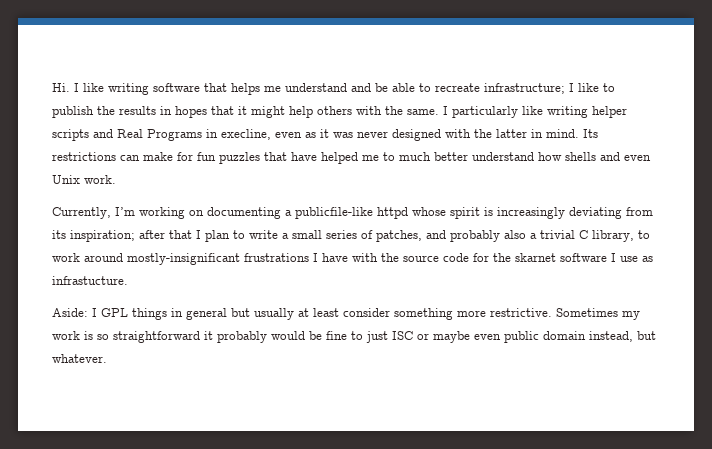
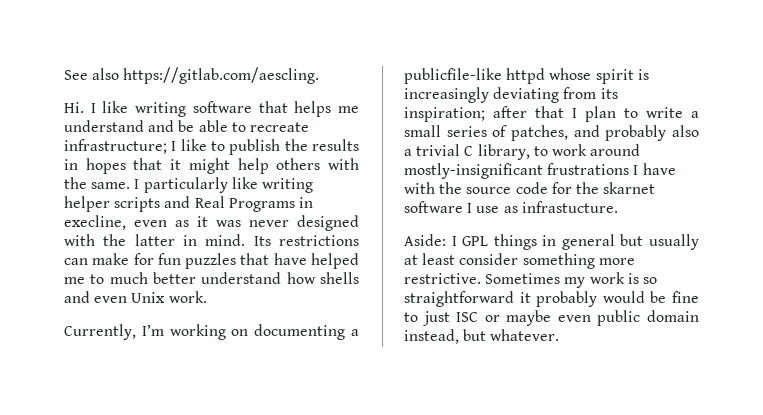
+ See also https://gitlab.com/aescling.

